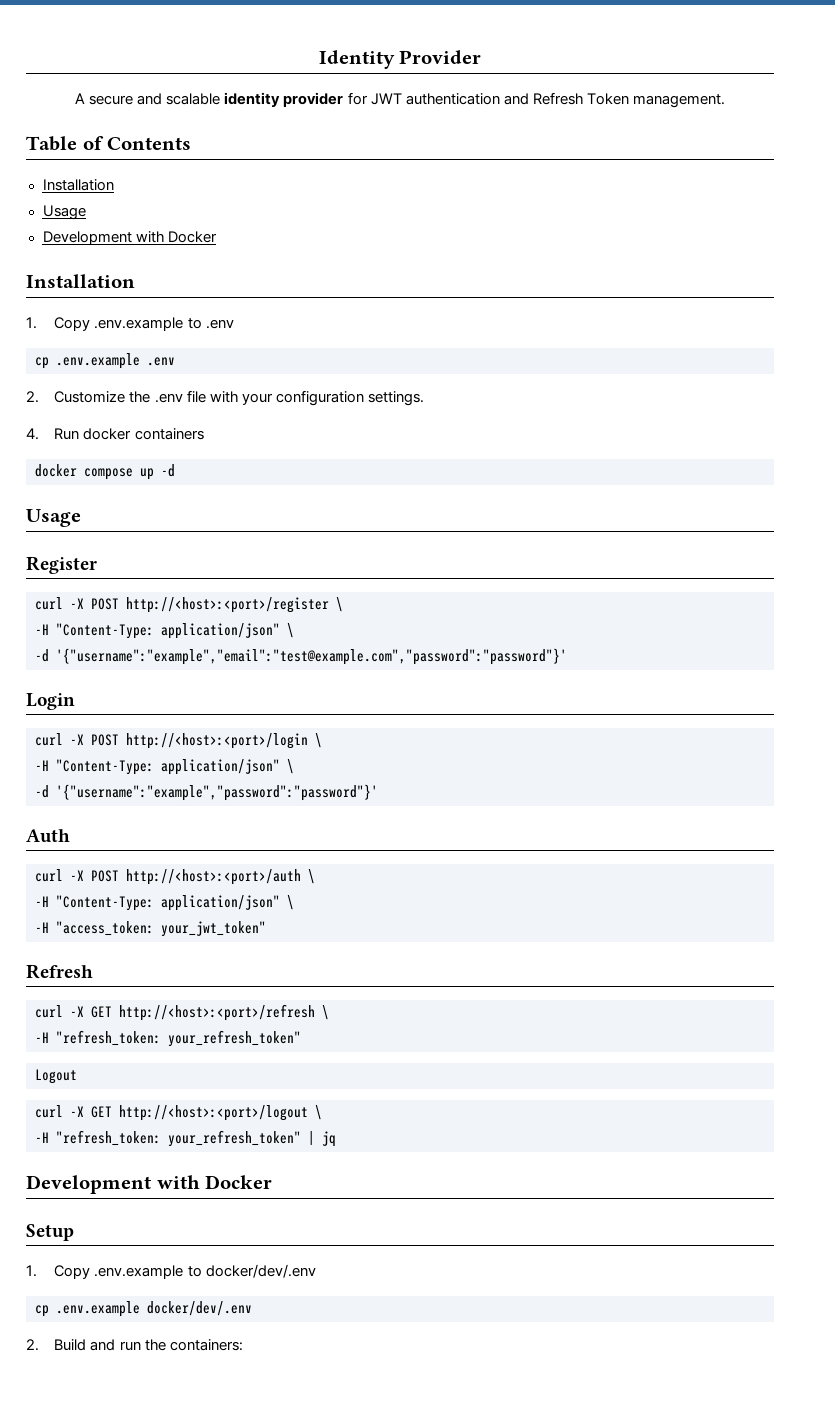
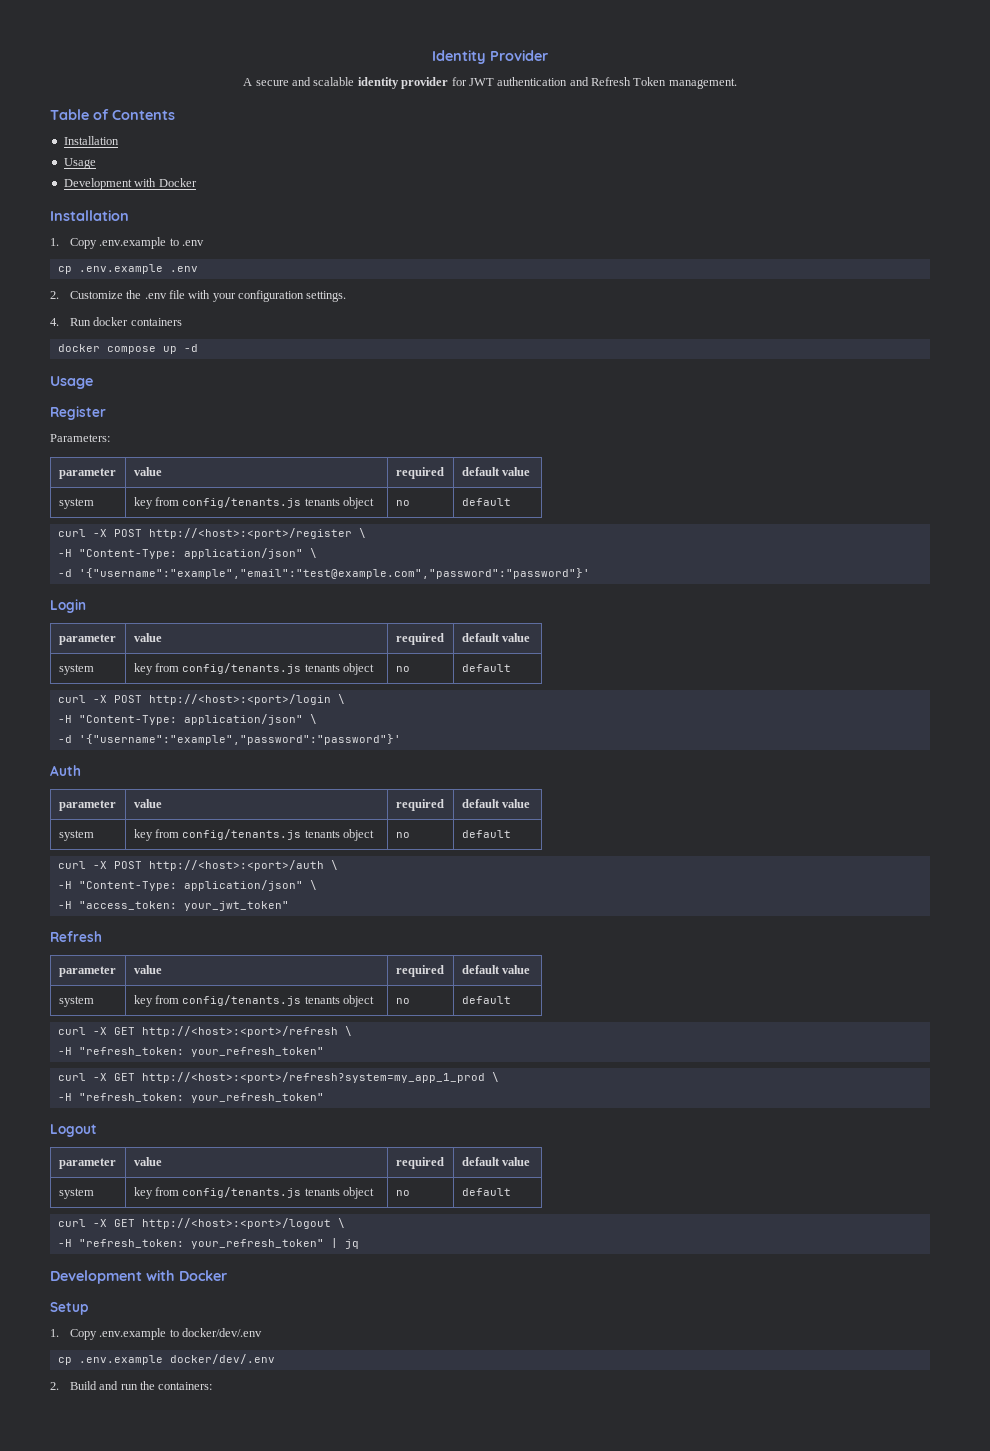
+ Parameters:
+ parameter | value | required | default value
+ system | key from config/tenants.js tenants object | no | default
  Login
+ parameter | value | required | default value
+ system | key from config/tenants.js tenants object | no | default
  Auth
+ parameter | value | required | default value
+ system | key from config/tenants.js tenants object | no | default
  -H "access_token: your_jwt_token"
  Refresh
+ parameter | value | required | default value
+ system | key from config/tenants.js tenants object | no | default
+ curl -X GET http://<host>:<port>/refresh?system=my_app_1_prod \
+ -H "refresh_token: your_refresh_token"
  Logout
+ parameter | value | required | default value
+ system | key from config/tenants.js tenants object | no | default

